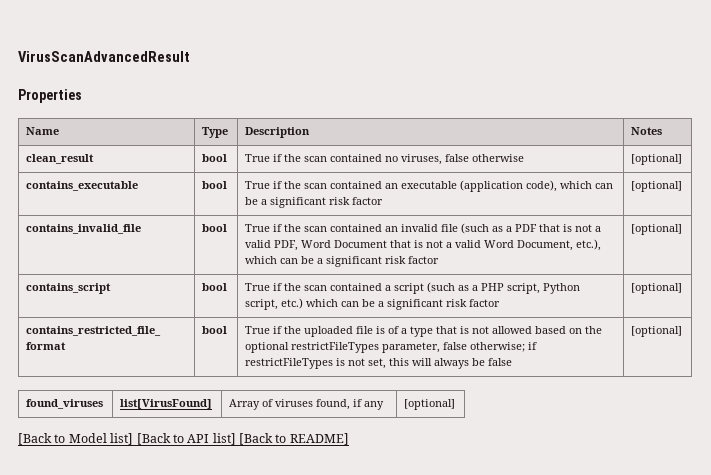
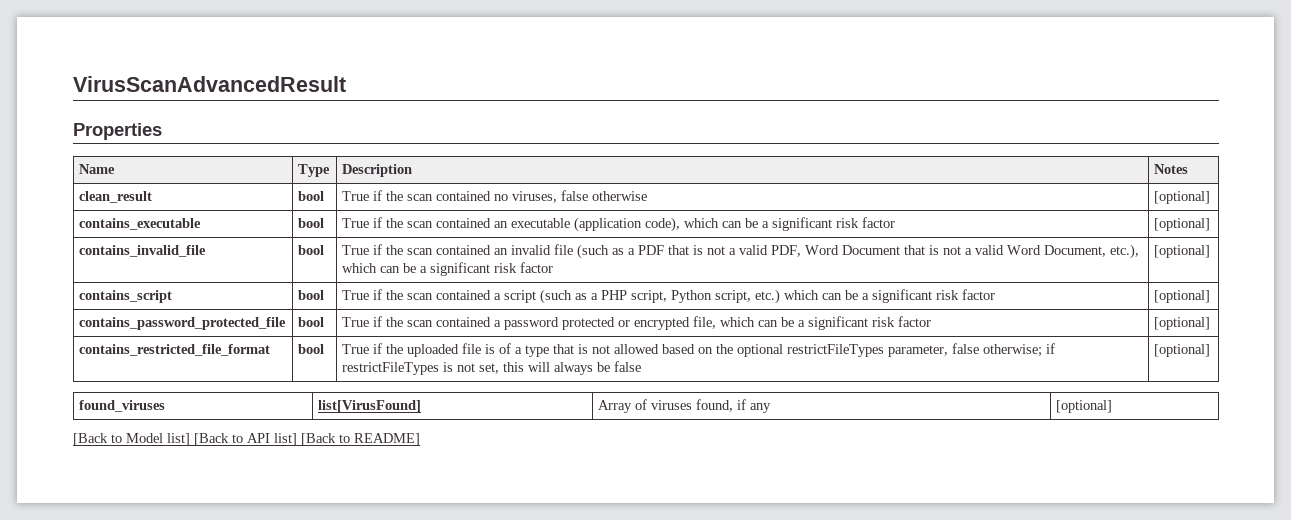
+ contains_password_protected_file | bool | True if the scan contained a password protected or encrypted file, which can be a significant risk factor | [optional]

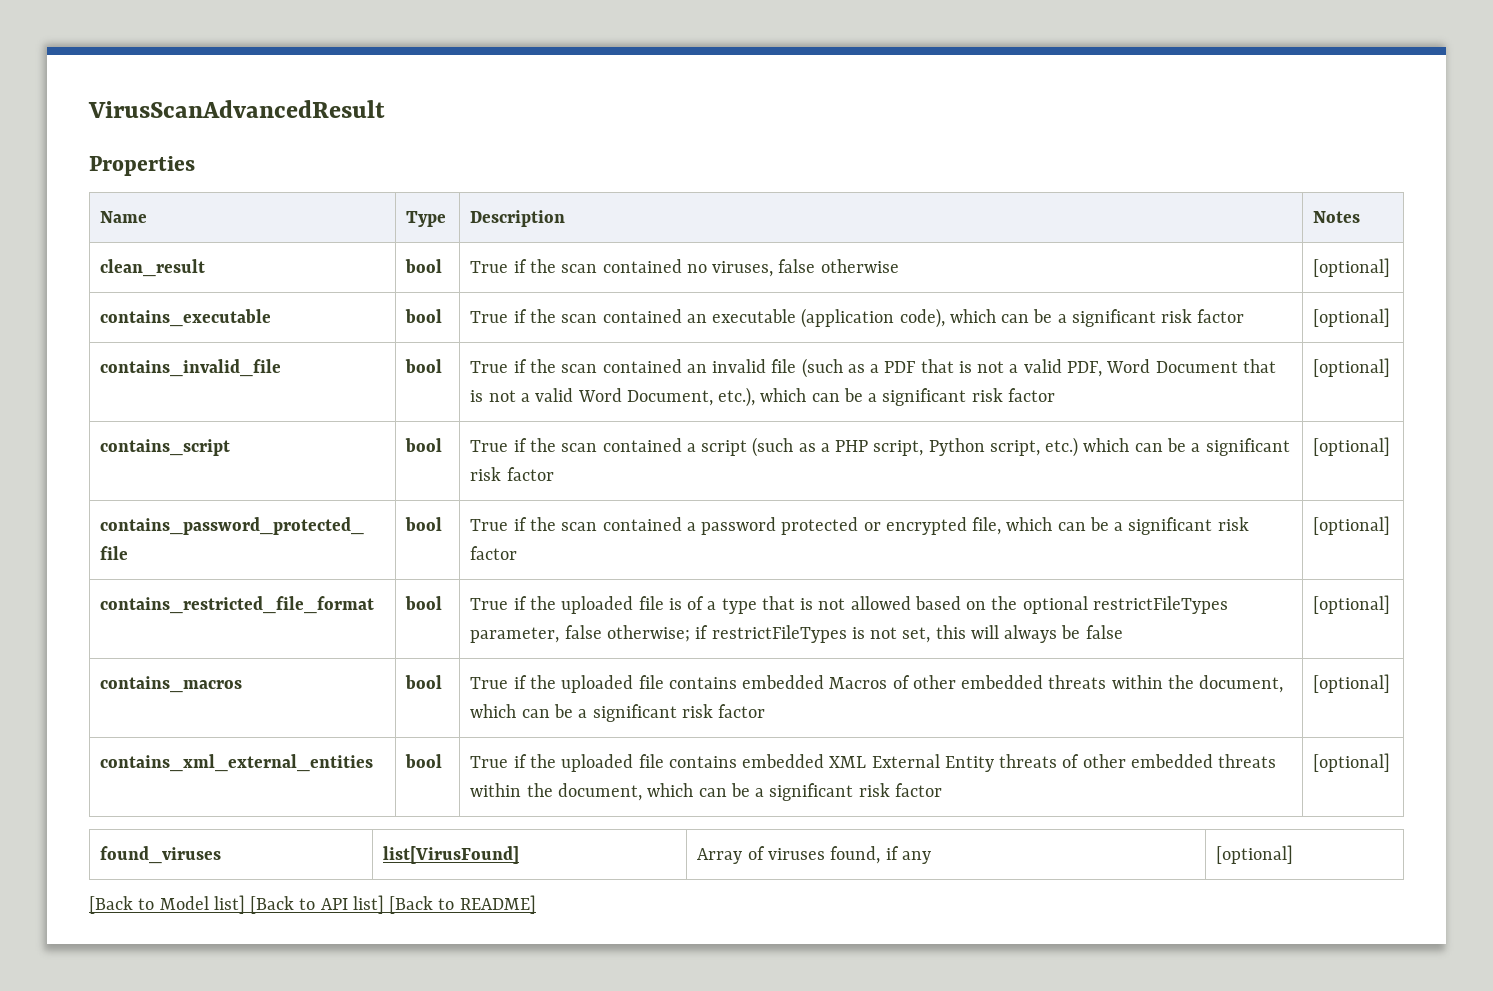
+ contains_macros | bool | True if the uploaded file contains embedded Macros of other embedded threats within the document, which can be a significant risk factor | [optional]
+ contains_xml_external_entities | bool | True if the uploaded file contains embedded XML External Entity threats of other embedded threats within the document, which can be a significant risk factor | [optional]

